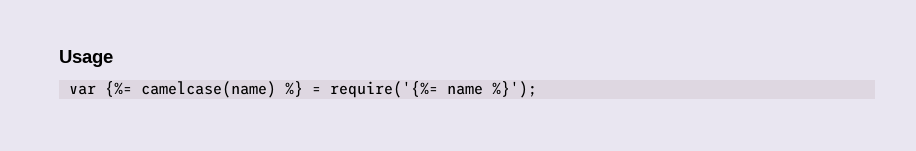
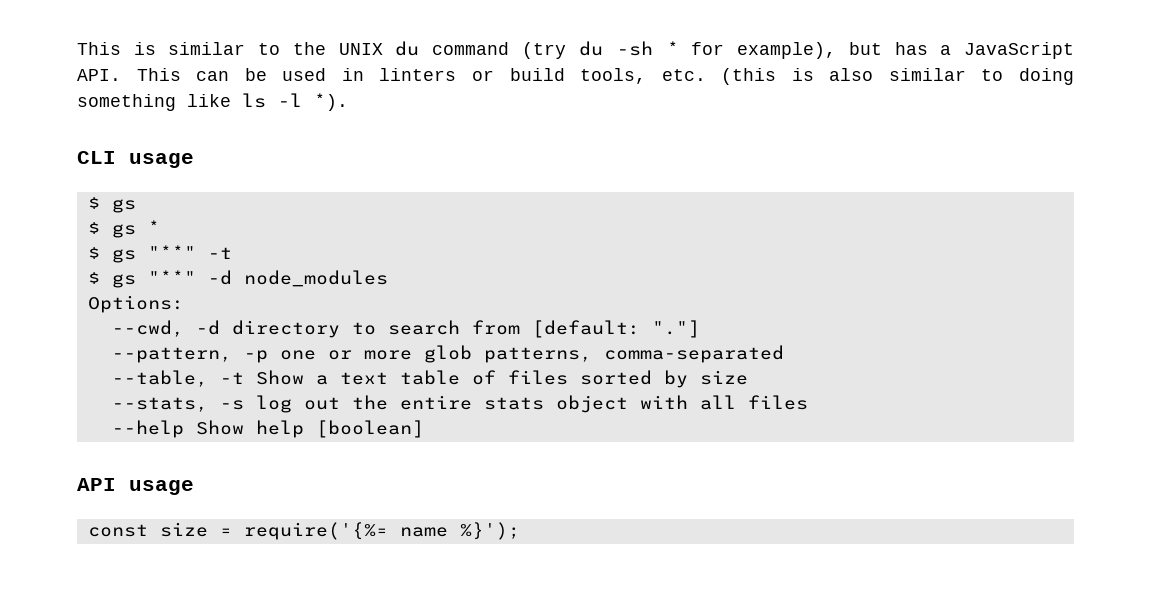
- Usage
- var {%= camelcase(name) %} = require('{%= name %}');
+ This is similar to the UNIX du command (try du -sh * for example), but has a JavaScript API. This can be used in linters or build tools, etc. (this is also similar to doing something like ls -l *).
+ CLI usage
+ $ gs
+ $ gs *
+ $ gs "**" -t
+ $ gs "**" -d node_modules
+ Options:
+ --cwd, -d directory to search from [default: "."]
+ --pattern, -p one or more glob patterns, comma-separated
+ --table, -t Show a text table of files sorted by size
+ --stats, -s log out the entire stats object with all files
+ --help Show help [boolean]
+ API usage
+ const size = require('{%= name %}');

